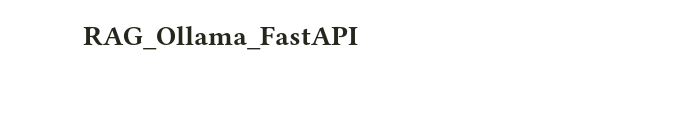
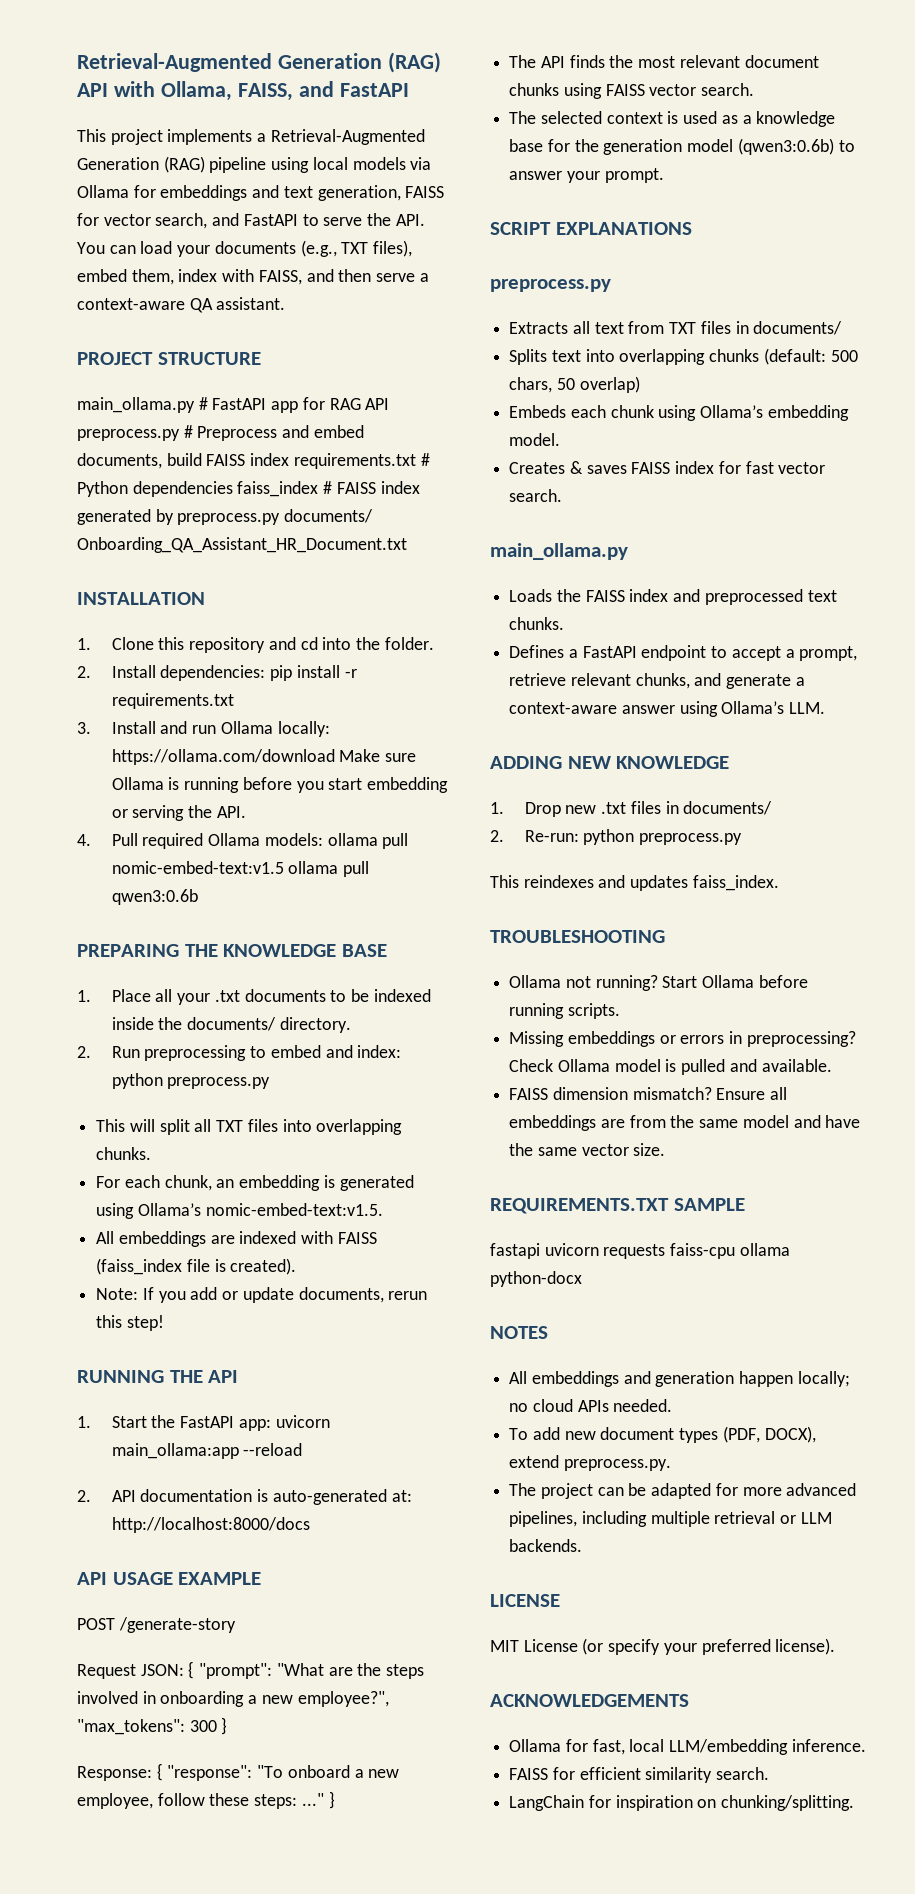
- RAG_Ollama_FastAPI
+ Retrieval-Augmented Generation (RAG) API with Ollama, FAISS, and FastAPI
+ This project implements a Retrieval-Augmented Generation (RAG) pipeline using local models via Ollama for embeddings and text generation, FAISS for vector search, and FastAPI to serve the API. You can load your documents (e.g., TXT files), embed them, index with FAISS, and then serve a context-aware QA assistant.
+ PROJECT STRUCTURE
+ main_ollama.py # FastAPI app for RAG API preprocess.py # Preprocess and embed documents, build FAISS index requirements.txt # Python dependencies faiss_index # FAISS index generated by preprocess.py documents/ Onboarding_QA_Assistant_HR_Document.txt
+ INSTALLATION
+ 1. Clone this repository and cd into the folder.
+ 2. Install dependencies: pip install -r requirements.txt
+ 3. Install and run Ollama locally: https://ollama.com/download Make sure Ollama is running before you start embedding or serving the API.
+ 4. Pull required Ollama models: ollama pull nomic-embed-text:v1.5 ollama pull qwen3:0.6b
+ PREPARING THE KNOWLEDGE BASE
+ 1. Place all your .txt documents to be indexed inside the documents/ directory.
+ 2. Run preprocessing to embed and index: python preprocess.py
+ This will split all TXT files into overlapping chunks.
+ For each chunk, an embedding is generated using Ollama’s nomic-embed-text:v1.5.
+ All embeddings are indexed with FAISS (faiss_index file is created).
+ Note: If you add or update documents, rerun this step!
+ RUNNING THE API
+ 1. Start the FastAPI app: uvicorn main_ollama:app --reload
+ 2. API documentation is auto-generated at: http://localhost:8000/docs
+ API USAGE EXAMPLE
+ POST /generate-story
+ Request JSON: { "prompt": "What are the steps involved in onboarding a new employee?", "max_tokens": 300 }
+ Response: { "response": "To onboard a new employee, follow these steps: ..." }
+ The API finds the most relevant document chunks using FAISS vector search.
+ The selected context is used as a knowledge base for the generation model (qwen3:0.6b) to answer your prompt.
+ SCRIPT EXPLANATIONS
+ preprocess.py
+ Extracts all text from TXT files in documents/
+ Splits text into overlapping chunks (default: 500 chars, 50 overlap)
+ Embeds each chunk using Ollama’s embedding model.
+ Creates & saves FAISS index for fast vector search.
+ main_ollama.py
+ Loads the FAISS index and preprocessed text chunks.
+ Defines a FastAPI endpoint to accept a prompt, retrieve relevant chunks, and generate a context-aware answer using Ollama’s LLM.
+ ADDING NEW KNOWLEDGE
+ 1. Drop new .txt files in documents/
+ 2. Re-run: python preprocess.py
+ This reindexes and updates faiss_index.
+ TROUBLESHOOTING
+ Ollama not running? Start Ollama before running scripts.
+ Missing embeddings or errors in preprocessing? Check Ollama model is pulled and available.
+ FAISS dimension mismatch? Ensure all embeddings are from the same model and have the same vector size.
+ REQUIREMENTS.TXT SAMPLE
+ fastapi uvicorn requests faiss-cpu ollama python-docx
+ NOTES
+ All embeddings and generation happen locally; no cloud APIs needed.
+ To add new document types (PDF, DOCX), extend preprocess.py.
+ The project can be adapted for more advanced pipelines, including multiple retrieval or LLM backends.
+ LICENSE
+ MIT License (or specify your preferred license).
+ ACKNOWLEDGEMENTS
+ Ollama for fast, local LLM/embedding inference.
+ FAISS for efficient similarity search.
+ LangChain for inspiration on chunking/splitting.

